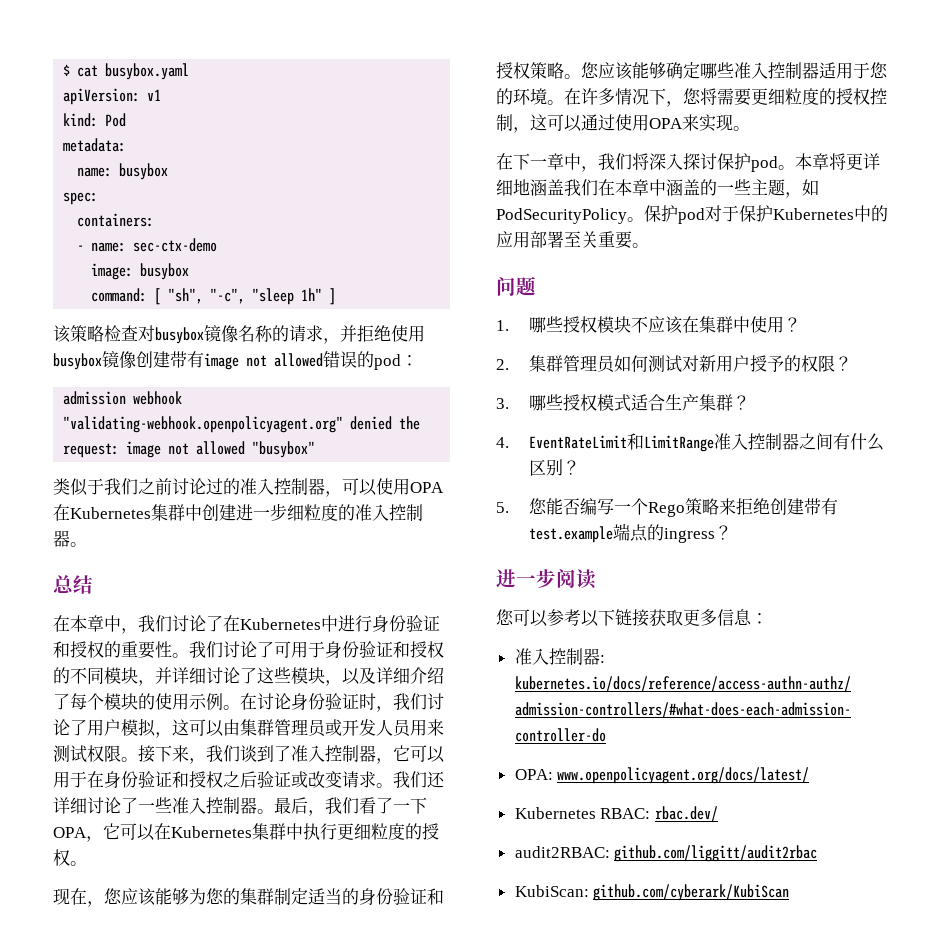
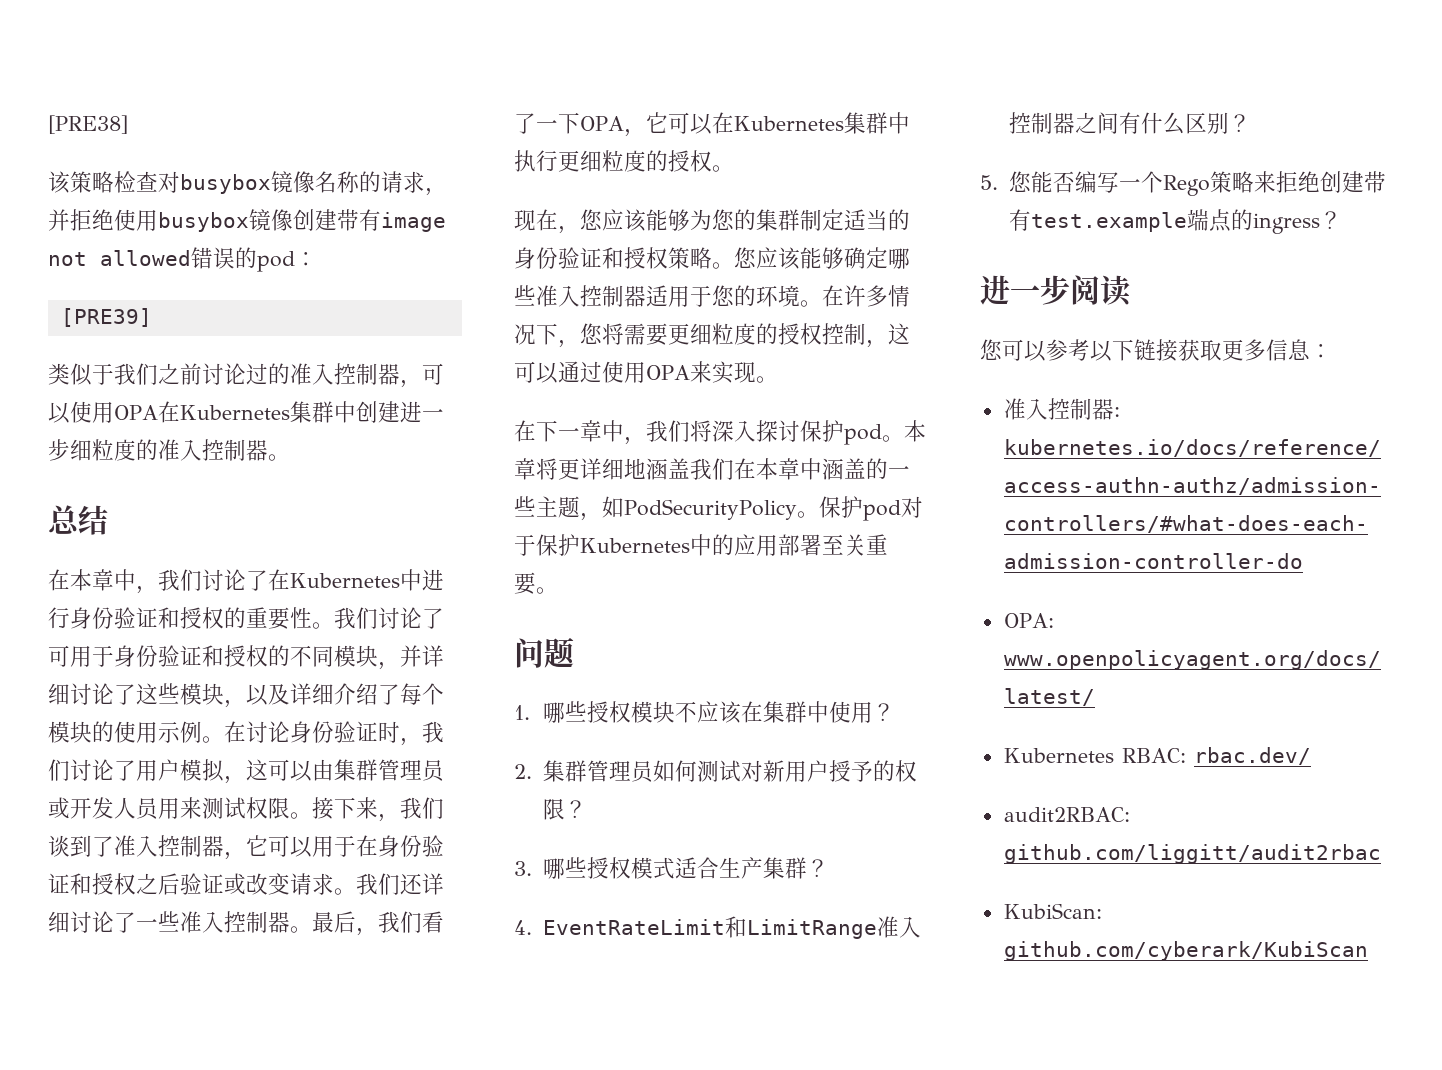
- $ cat busybox.yaml
- apiVersion: v1
- kind: Pod
- metadata:
- name: busybox
- spec:
- containers:
- - name: sec-ctx-demo
- image: busybox
- command: [ "sh", "-c", "sleep 1h" ]
+ [PRE38]
- admission webhook "validating-webhook.openpolicyagent.org" denied the request: image not allowed "busybox"
+ [PRE39]

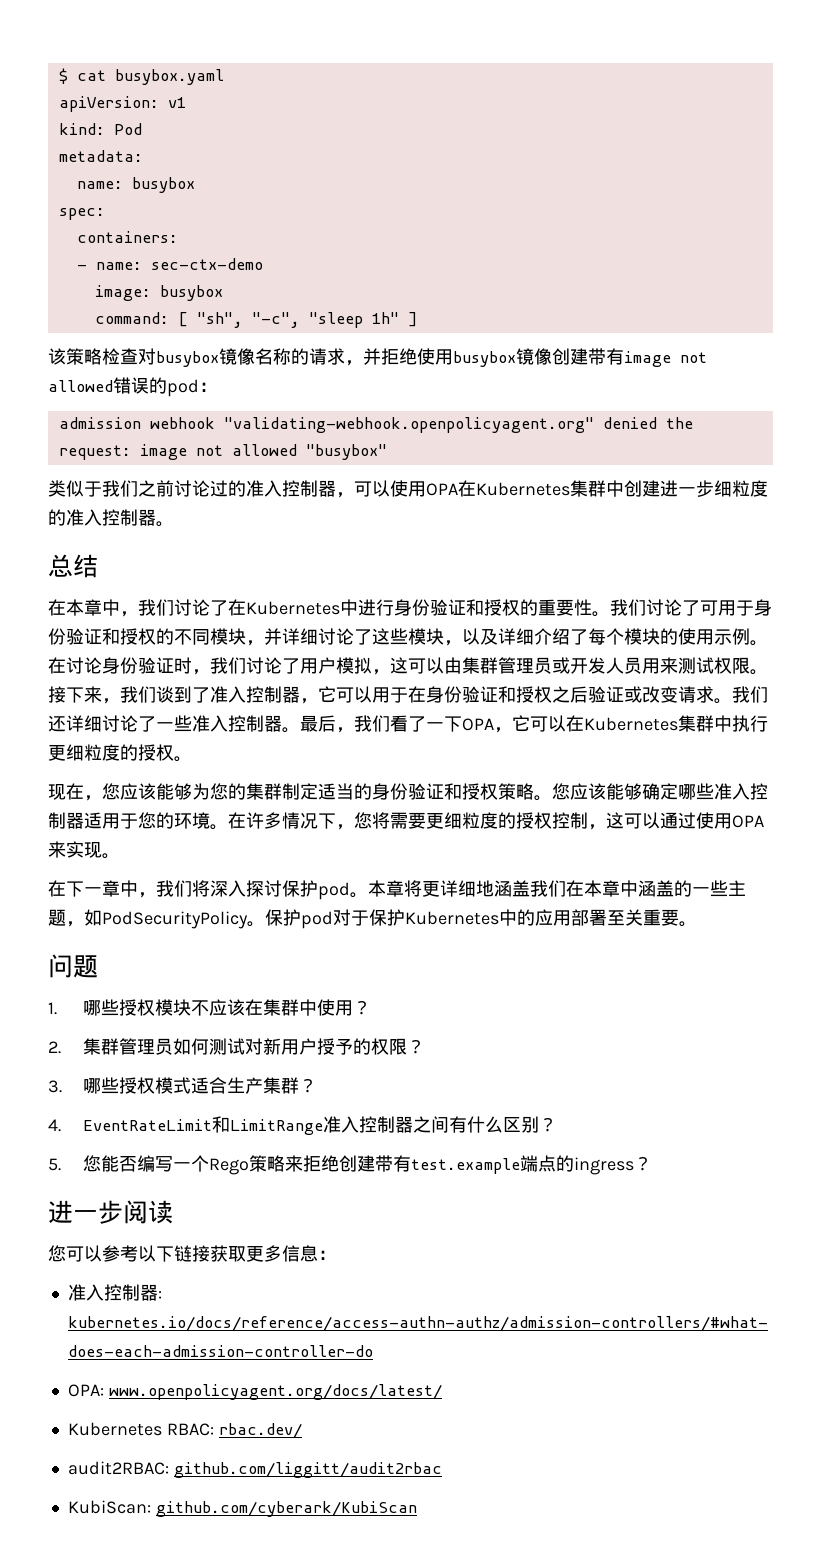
- [PRE38]
+ $ cat busybox.yaml
+ apiVersion: v1
+ kind: Pod
+ metadata:
+ name: busybox
+ spec:
+ containers:
+ - name: sec-ctx-demo
+ image: busybox
+ command: [ "sh", "-c", "sleep 1h" ]
- [PRE39]
+ admission webhook "validating-webhook.openpolicyagent.org" denied the request: image not allowed "busybox"

